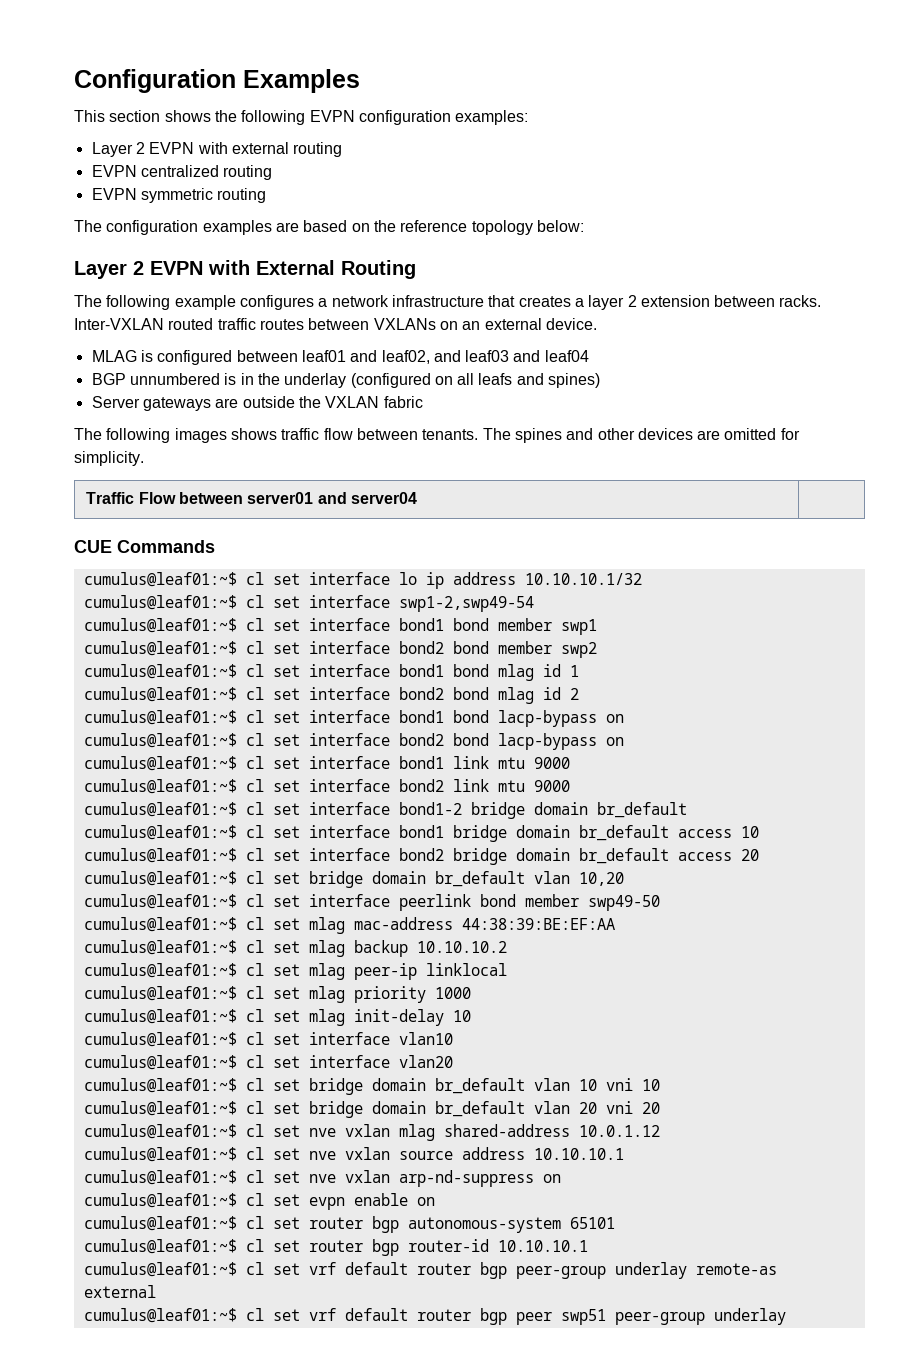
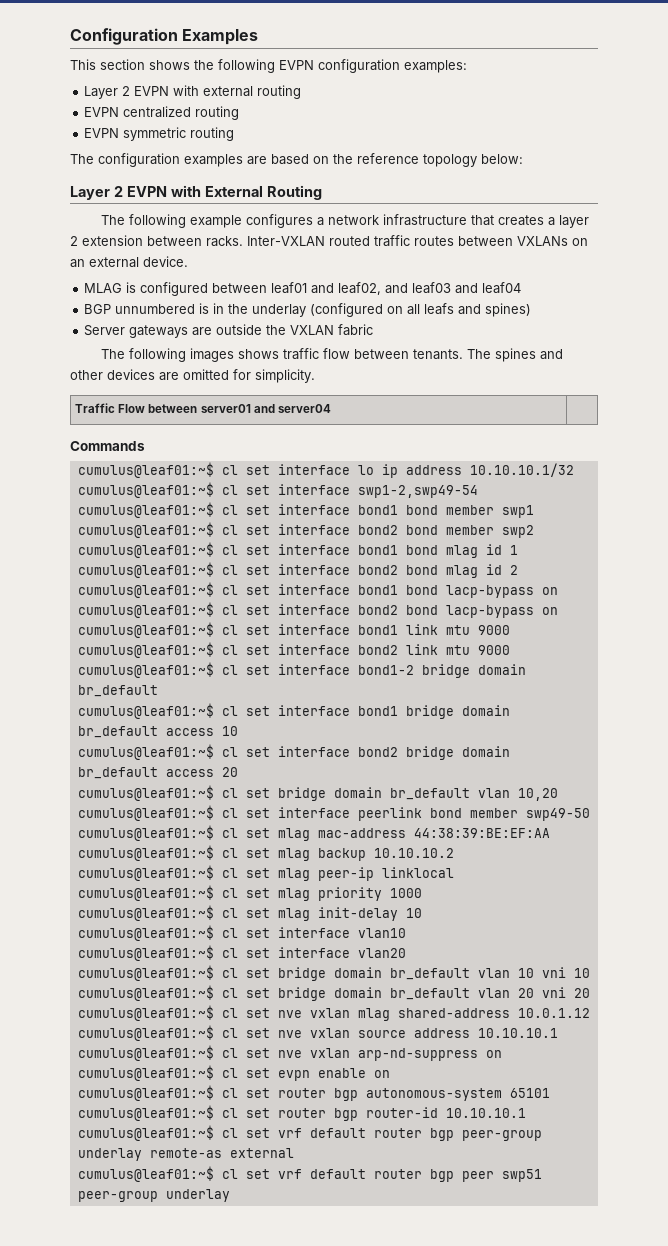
- CUE Commands
+ Commands

